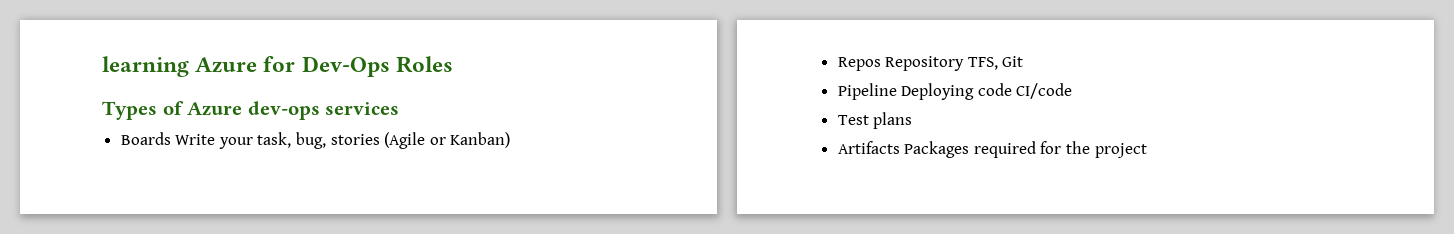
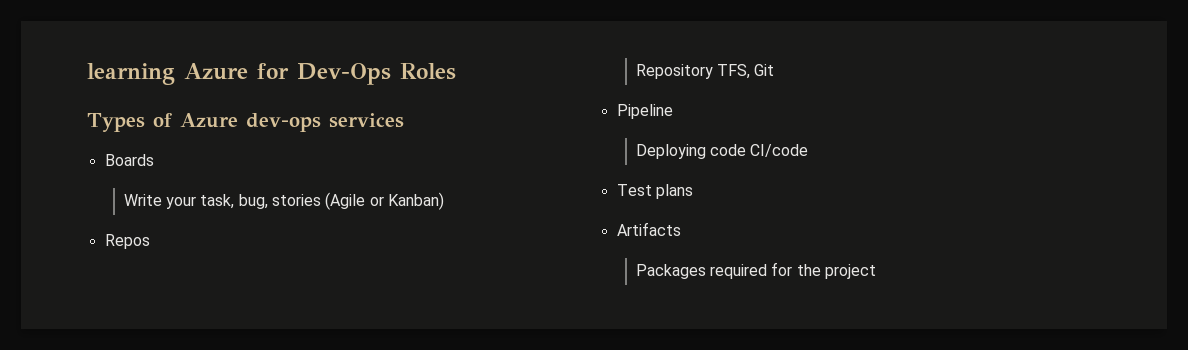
- Boards Write your task, bug, stories (Agile or Kanban)
+ Boards
+ Write your task, bug, stories (Agile or Kanban)
- Repos Repository TFS, Git
+ Repos
+ Repository TFS, Git
- Pipeline Deploying code CI/code
+ Pipeline
+ Deploying code CI/code
- Artifacts Packages required for the project
+ Artifacts
+ Packages required for the project

